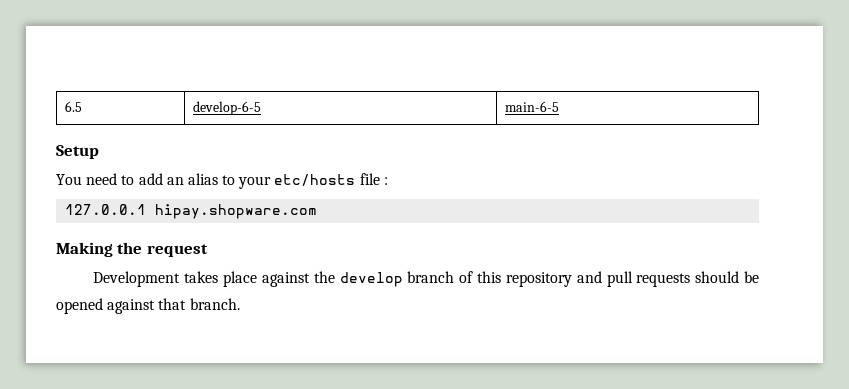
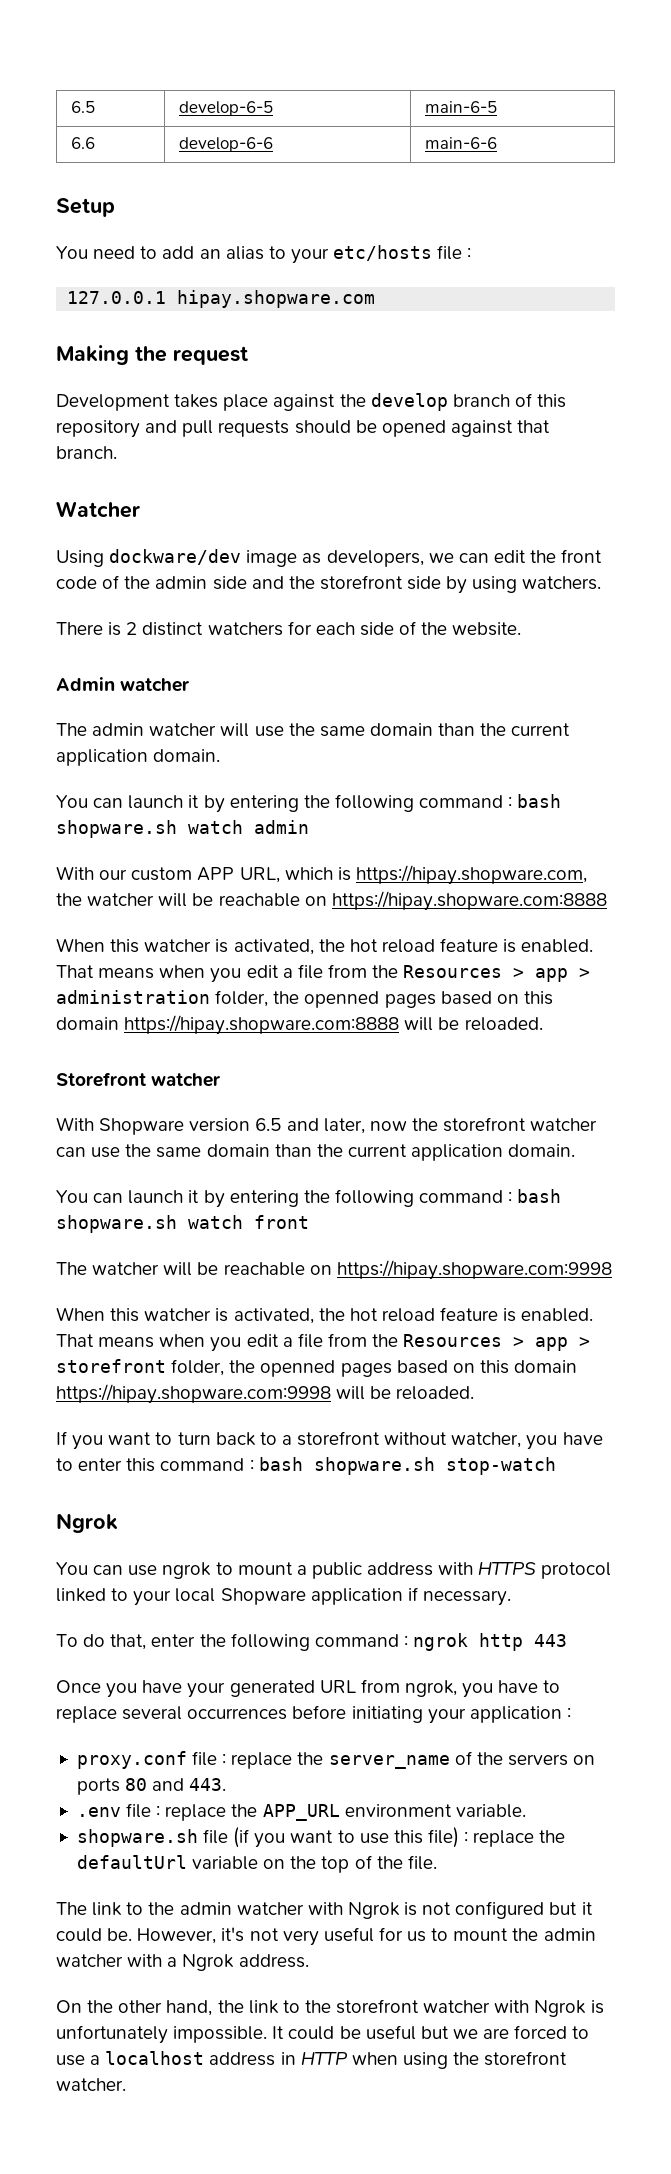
+ 6.6 | develop-6-6 | main-6-6
+ Watcher
+ Using dockware/dev image as developers, we can edit the front code of the admin side and the storefront side by using watchers.
+ There is 2 distinct watchers for each side of the website.
+ Admin watcher
+ The admin watcher will use the same domain than the current application domain.
+ You can launch it by entering the following command : bash shopware.sh watch admin
+ With our custom APP URL, which is https://hipay.shopware.com, the watcher will be reachable on https://hipay.shopware.com:8888
+ When this watcher is activated, the hot reload feature is enabled. That means when you edit a file from the Resources > app > administration folder, the openned pages based on this domain https://hipay.shopware.com:8888 will be reloaded.
+ Storefront watcher
+ With Shopware version 6.5 and later, now the storefront watcher can use the same domain than the current application domain.
+ You can launch it by entering the following command : bash shopware.sh watch front
+ The watcher will be reachable on https://hipay.shopware.com:9998
+ When this watcher is activated, the hot reload feature is enabled. That means when you edit a file from the Resources > app > storefront folder, the openned pages based on this domain https://hipay.shopware.com:9998 will be reloaded.
+ If you want to turn back to a storefront without watcher, you have to enter this command : bash shopware.sh stop-watch
+ Ngrok
+ You can use ngrok to mount a public address with HTTPS protocol linked to your local Shopware application if necessary.
+ To do that, enter the following command : ngrok http 443
+ Once you have your generated URL from ngrok, you have to replace several occurrences before initiating your application :
+ proxy.conf file : replace the server_name of the servers on ports 80 and 443.
+ .env file : replace the APP_URL environment variable.
+ shopware.sh file (if you want to use this file) : replace the defaultUrl variable on the top of the file.
+ The link to the admin watcher with Ngrok is not configured but it could be. However, it's not very useful for us to mount the admin watcher with a Ngrok address.
+ On the other hand, the link to the storefront watcher with Ngrok is unfortunately impossible. It could be useful but we are forced to use a localhost address in HTTP when using the storefront watcher.

